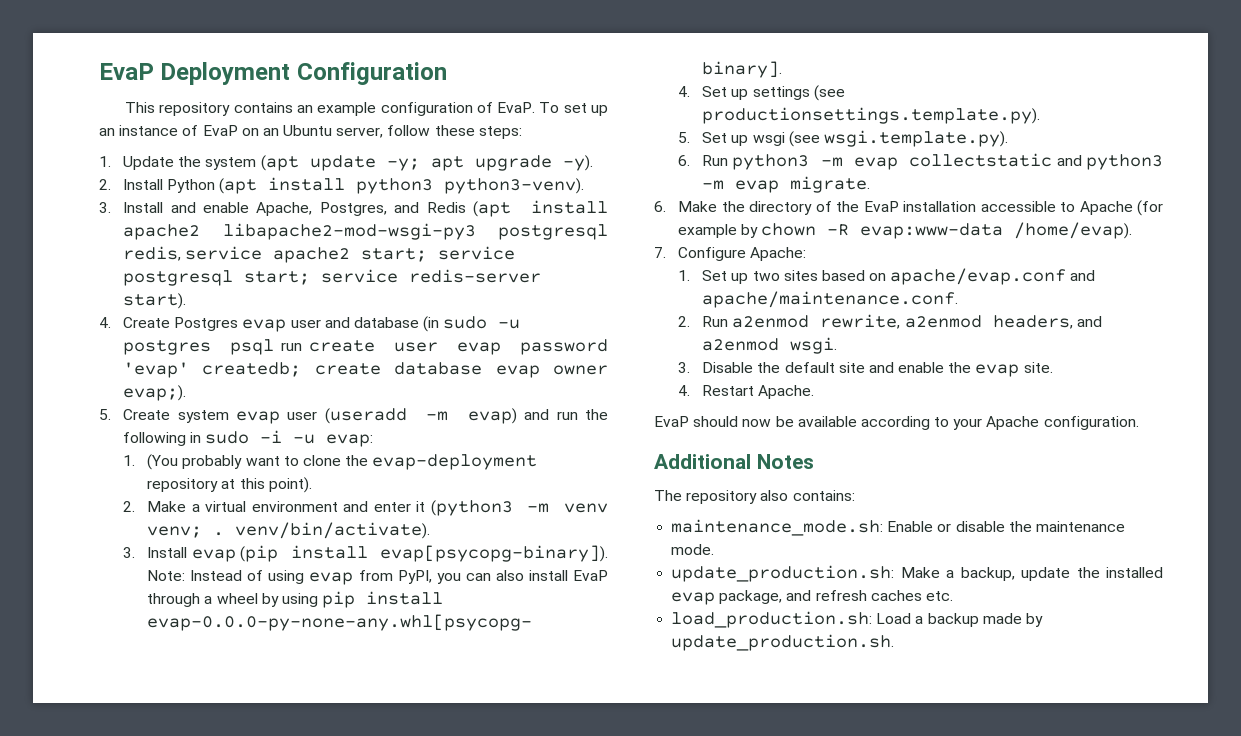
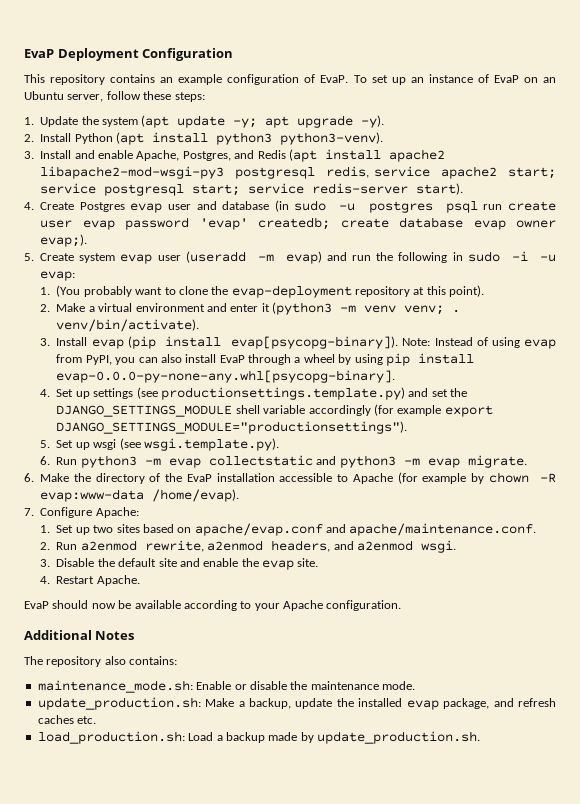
- 4. Set up settings (see productionsettings.template.py).
+ 4. Set up settings (see productionsettings.template.py) and set the DJANGO_SETTINGS_MODULE shell variable accordingly (for example export DJANGO_SETTINGS_MODULE="productionsettings").

